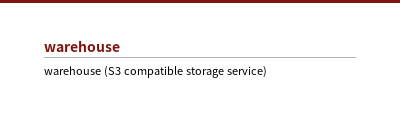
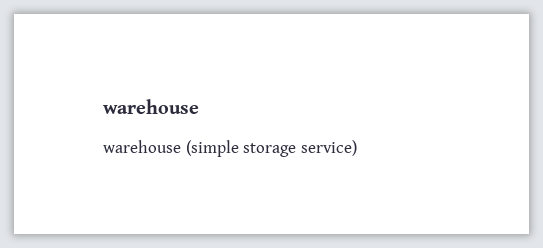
- warehouse (S3 compatible storage service)
+ warehouse (simple storage service)

